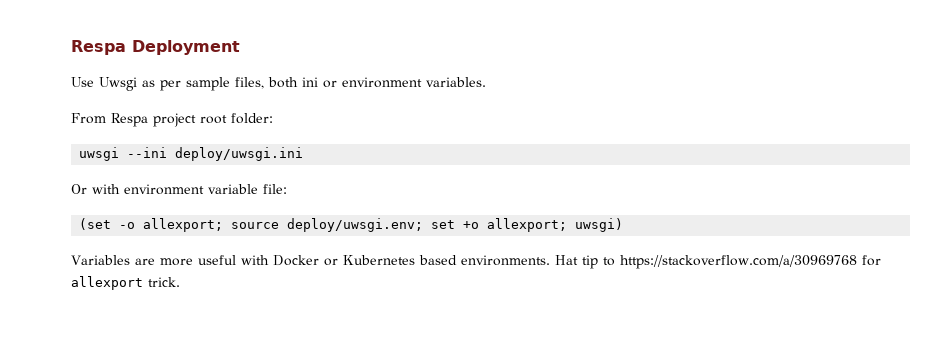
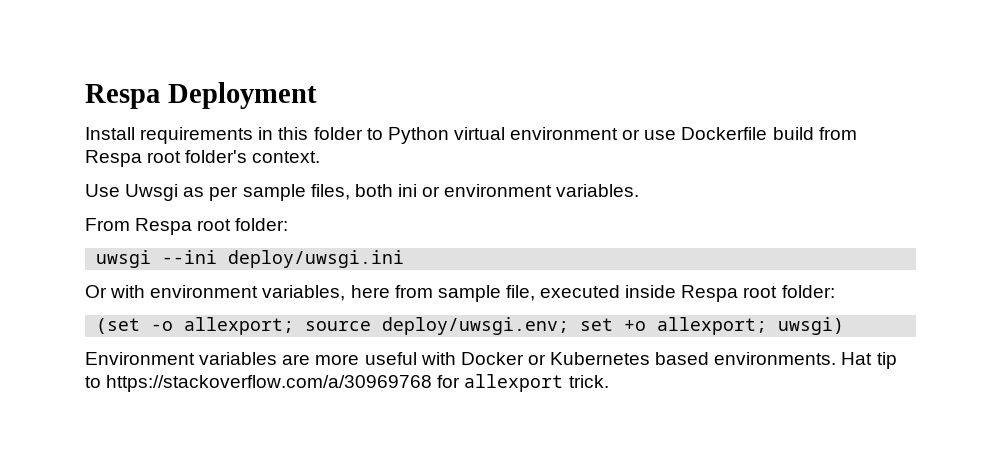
+ Install requirements in this folder to Python virtual environment or use Dockerfile build from Respa root folder's context.
- From Respa project root folder:
+ From Respa root folder:
- Or with environment variable file:
+ Or with environment variables, here from sample file, executed inside Respa root folder:
- Variables are more useful with Docker or Kubernetes based environments.
+ Environment variables are more useful with Docker or Kubernetes based environments.

